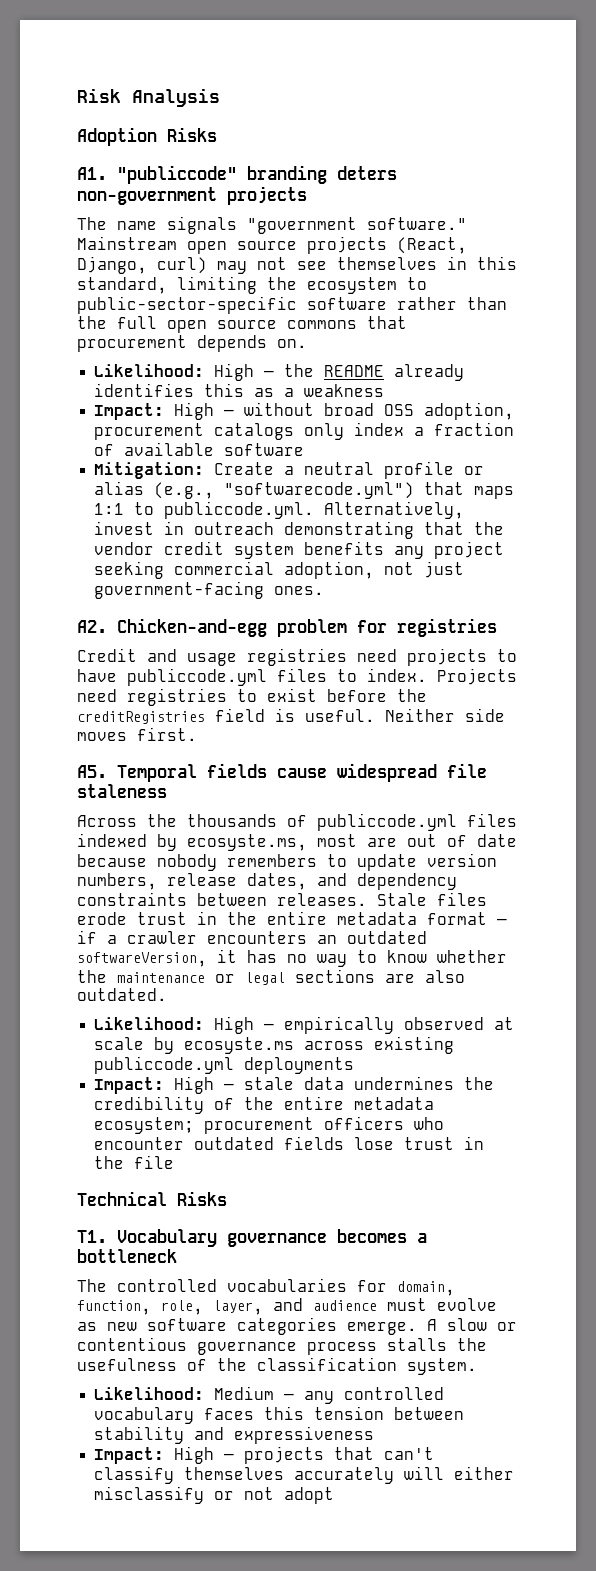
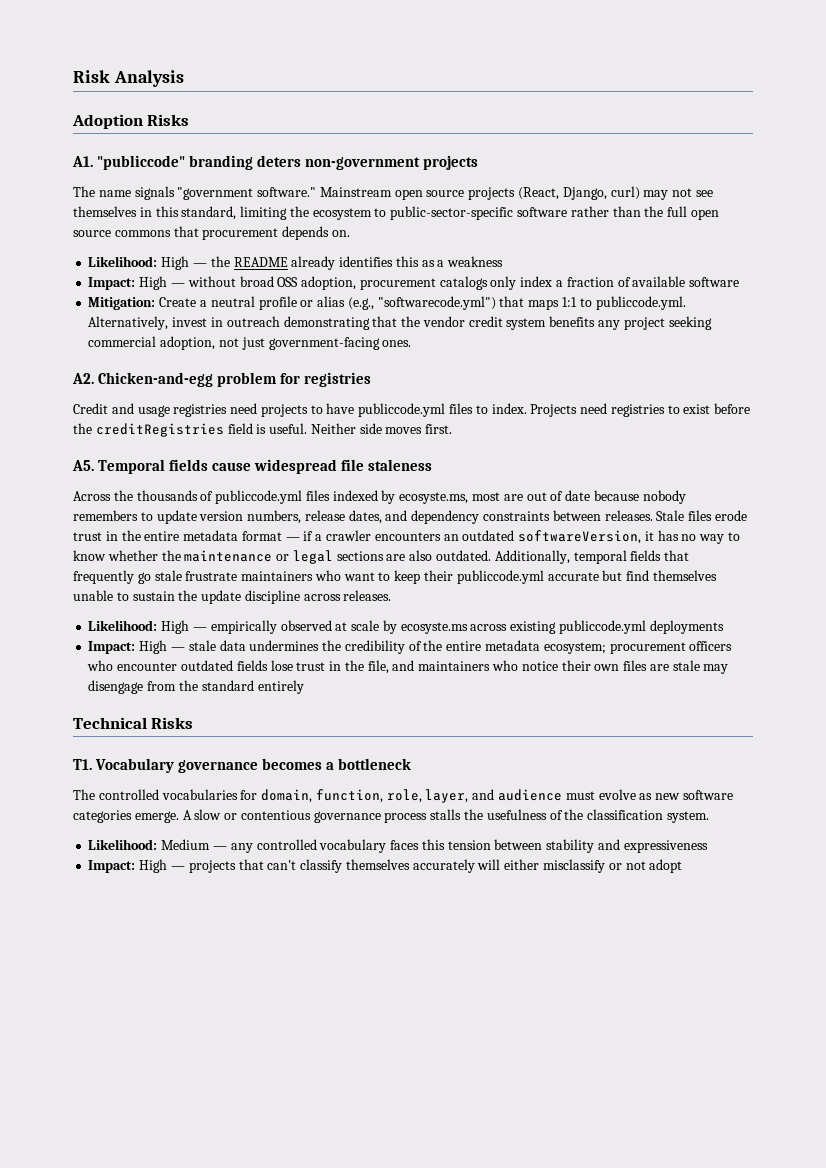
+ Additionally, temporal fields that frequently go stale frustrate maintainers who want to keep their publiccode.yml accurate but find themselves unable to sustain the update discipline across releases.
- Impact: High — stale data undermines the credibility of the entire metadata ecosystem; procurement officers who encounter outdated fields lose trust in the file
+ Impact: High — stale data undermines the credibility of the entire metadata ecosystem; procurement officers who encounter outdated fields lose trust in the file, and maintainers who notice their own files are stale may disengage from the standard entirely

